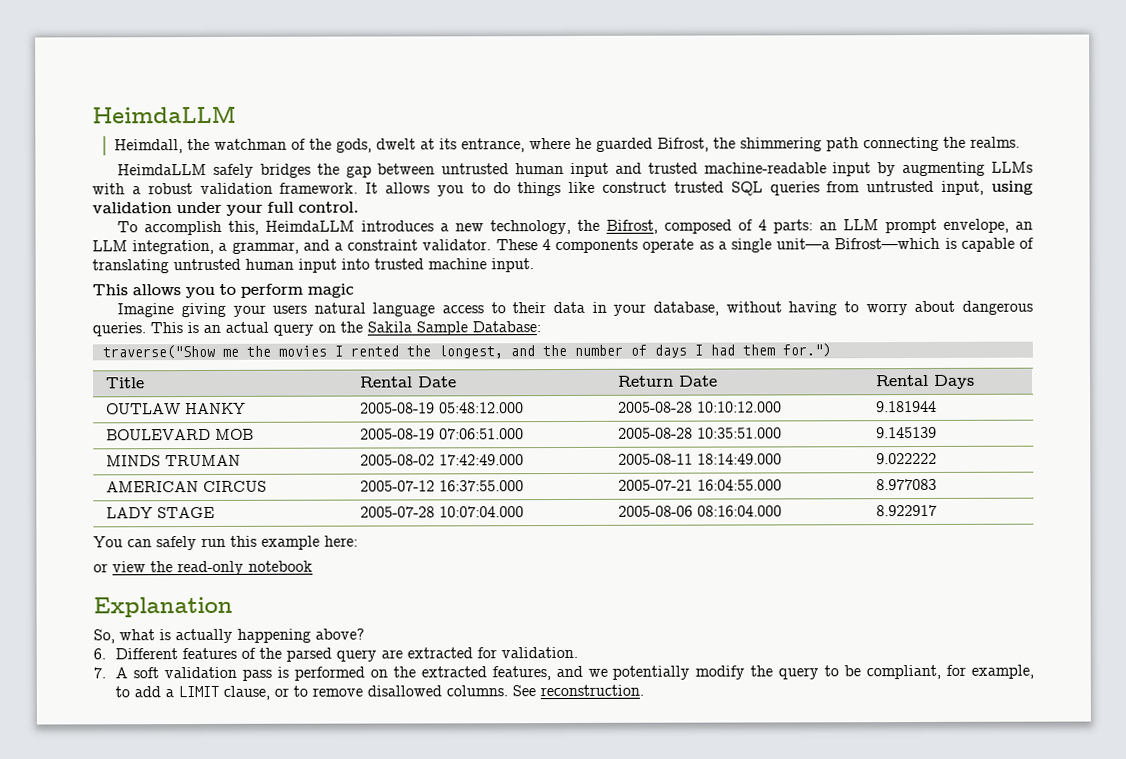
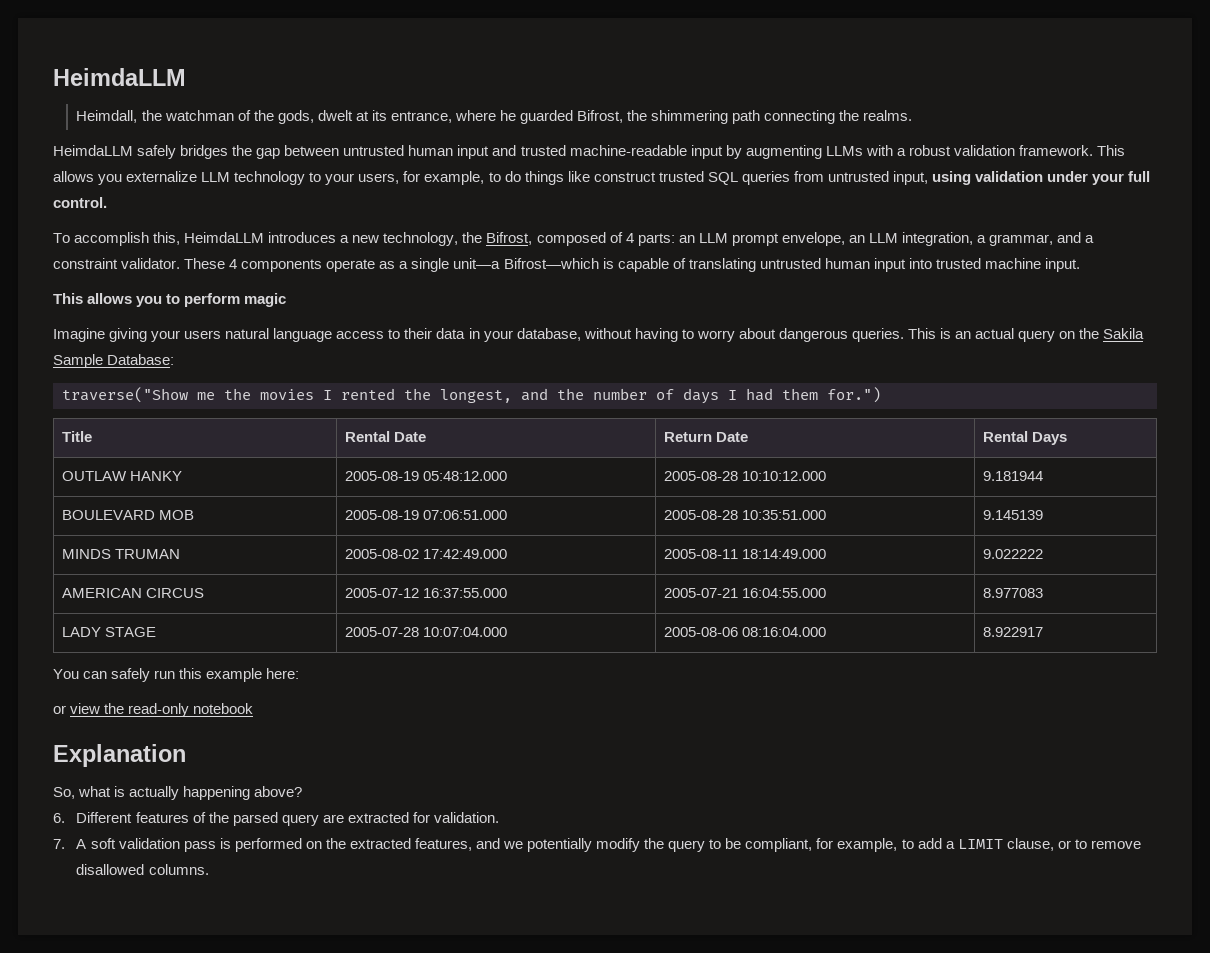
- It allows you to do things like construct trusted SQL queries from untrusted input, using validation under your full control.
+ This allows you externalize LLM technology to your users, for example, to do things like construct trusted SQL queries from untrusted input, using validation under your full control.
- See reconstruction.

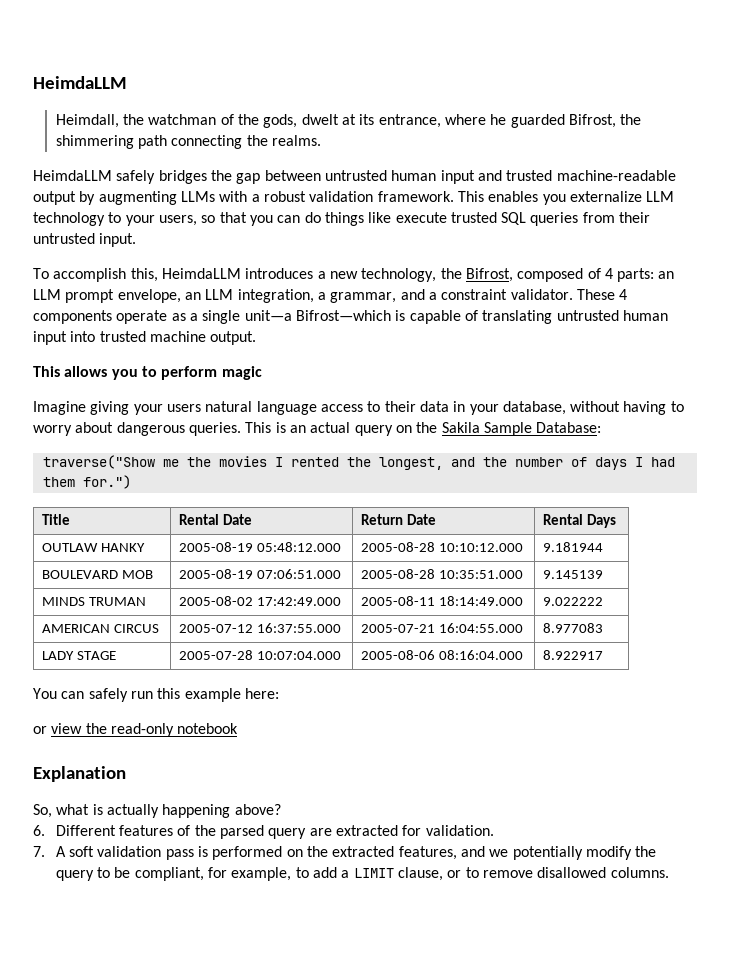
- HeimdaLLM safely bridges the gap between untrusted human input and trusted machine-readable input by augmenting LLMs with a robust validation framework.
+ HeimdaLLM safely bridges the gap between untrusted human input and trusted machine-readable output by augmenting LLMs with a robust validation framework.
- This allows you externalize LLM technology to your users, for example, to do things like construct trusted SQL queries from untrusted input, using validation under your full control.
+ This enables you externalize LLM technology to your users, so that you can do things like execute trusted SQL queries from their untrusted input.
- These 4 components operate as a single unit—a Bifrost—which is capable of translating untrusted human input into trusted machine input.
+ These 4 components operate as a single unit—a Bifrost—which is capable of translating untrusted human input into trusted machine output.

